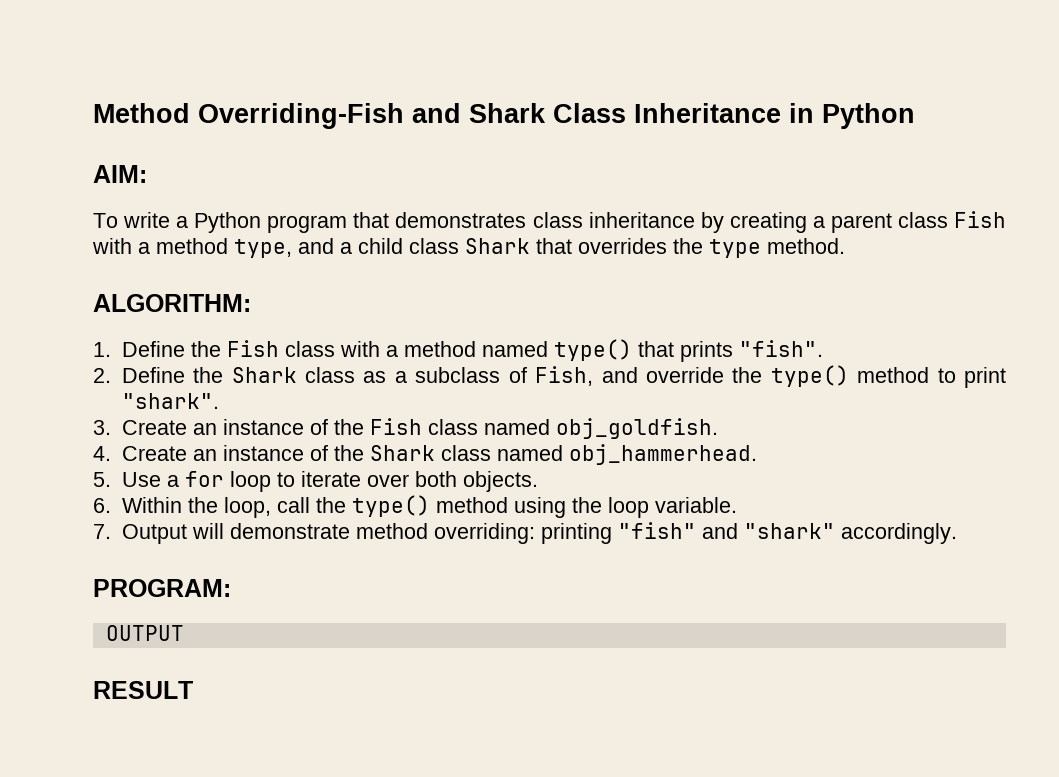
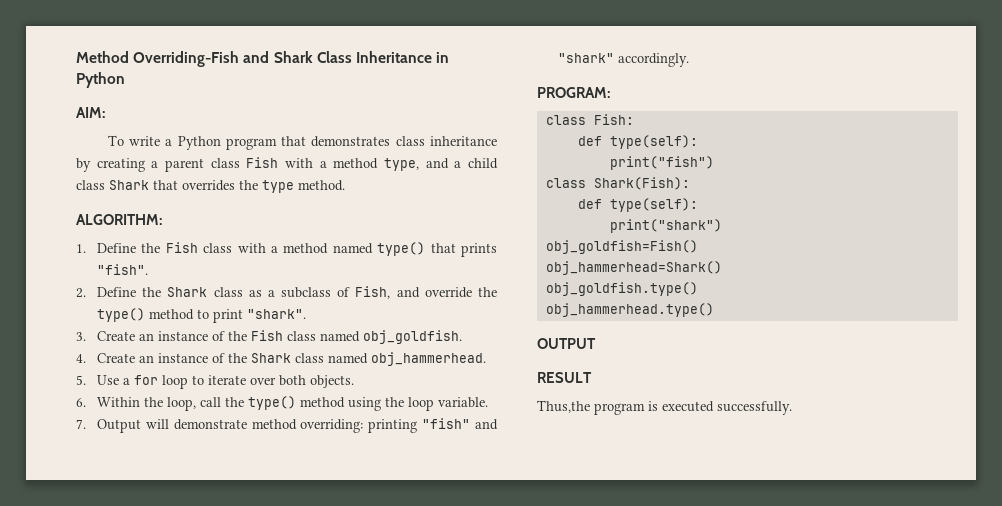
+ class Fish:
+ def type(self):
+ print("fish")
+ class Shark(Fish):
+ def type(self):
+ print("shark")
+ obj_goldfish=Fish()
+ obj_hammerhead=Shark()
+ obj_goldfish.type()
+ obj_hammerhead.type()
  OUTPUT
  RESULT
+ Thus,the program is executed successfully.

